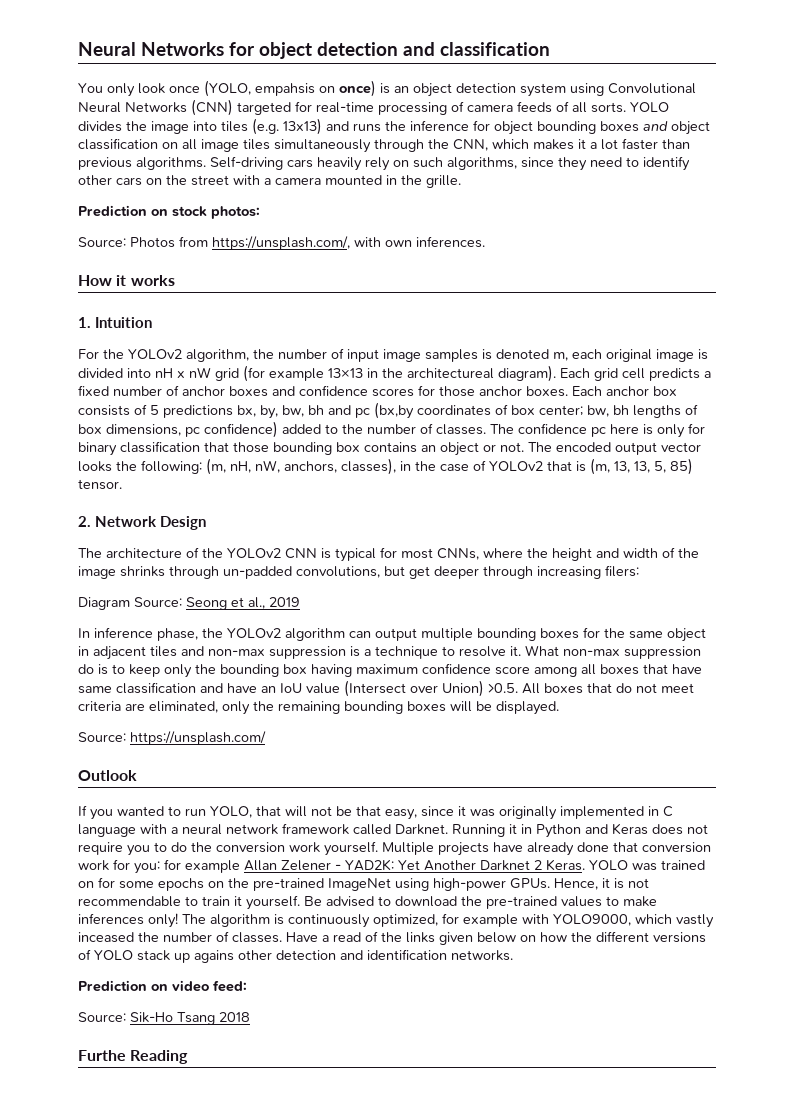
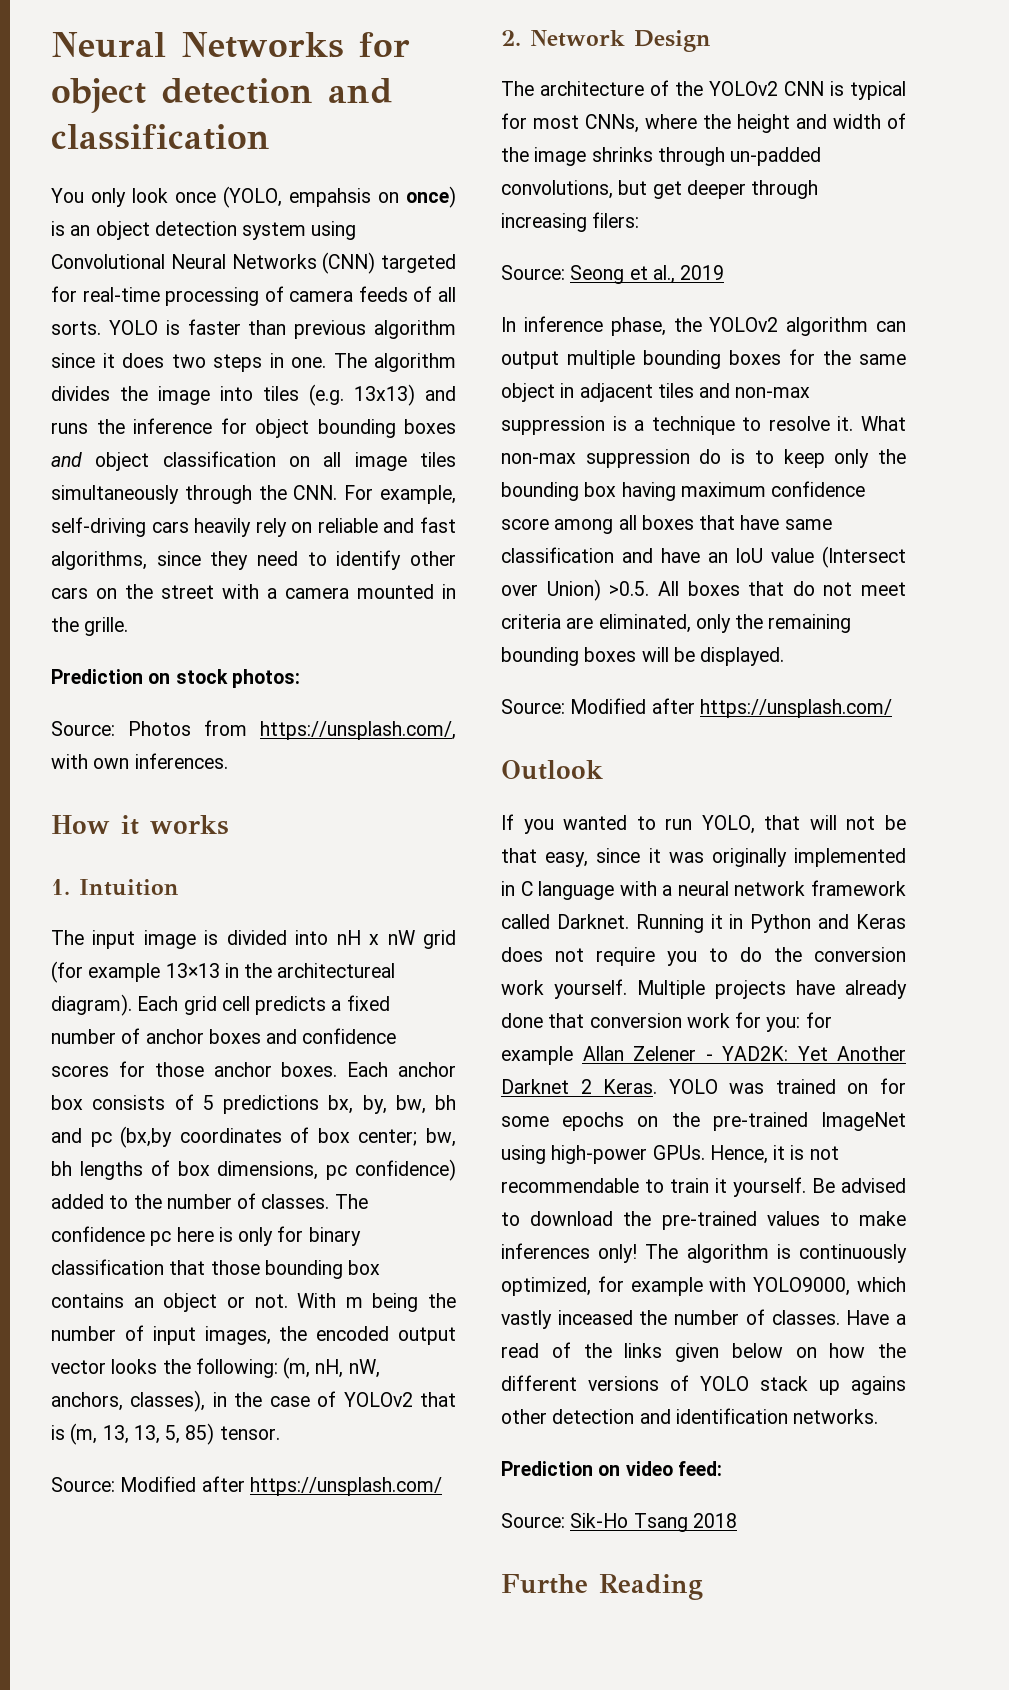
- YOLO divides the image into tiles (e.g. 13x13) and runs the inference for object bounding boxes and object classification on all image tiles simultaneously through the CNN, which makes it a lot faster than previous algorithms. Self-driving cars heavily rely on such algorithms, since they need to identify other cars on the street with a camera mounted in the grille.
+ YOLO is faster than previous algorithm since it does two steps in one. The algorithm divides the image into tiles (e.g. 13x13) and runs the inference for object bounding boxes and object classification on all image tiles simultaneously through the CNN. For example, self-driving cars heavily rely on reliable and fast algorithms, since they need to identify other cars on the street with a camera mounted in the grille.
- For the YOLOv2 algorithm, the number of input image samples is denoted m, each original image is divided into nH x nW grid (for example 13×13 in the architectureal diagram).
+ The input image is divided into nH x nW grid (for example 13×13 in the architectureal diagram).
- The encoded output vector looks the following: (m, nH, nW, anchors, classes), in the case of YOLOv2 that is (m, 13, 13, 5, 85) tensor.
+ With m being the number of input images, the encoded output vector looks the following: (m, nH, nW, anchors, classes), in the case of YOLOv2 that is (m, 13, 13, 5, 85) tensor.
+ Source: Modified after https://unsplash.com/
- Diagram Source: Seong et al., 2019
+ Source: Seong et al., 2019
  What non-max suppression do is to keep only the bounding box having maximum confidence score among all boxes that have same classification and have an IoU value (Intersect over Union) >0.5. All boxes that do not meet criteria are eliminated, only the remaining bounding boxes will be displayed.
- Source: https://unsplash.com/
+ Source: Modified after https://unsplash.com/

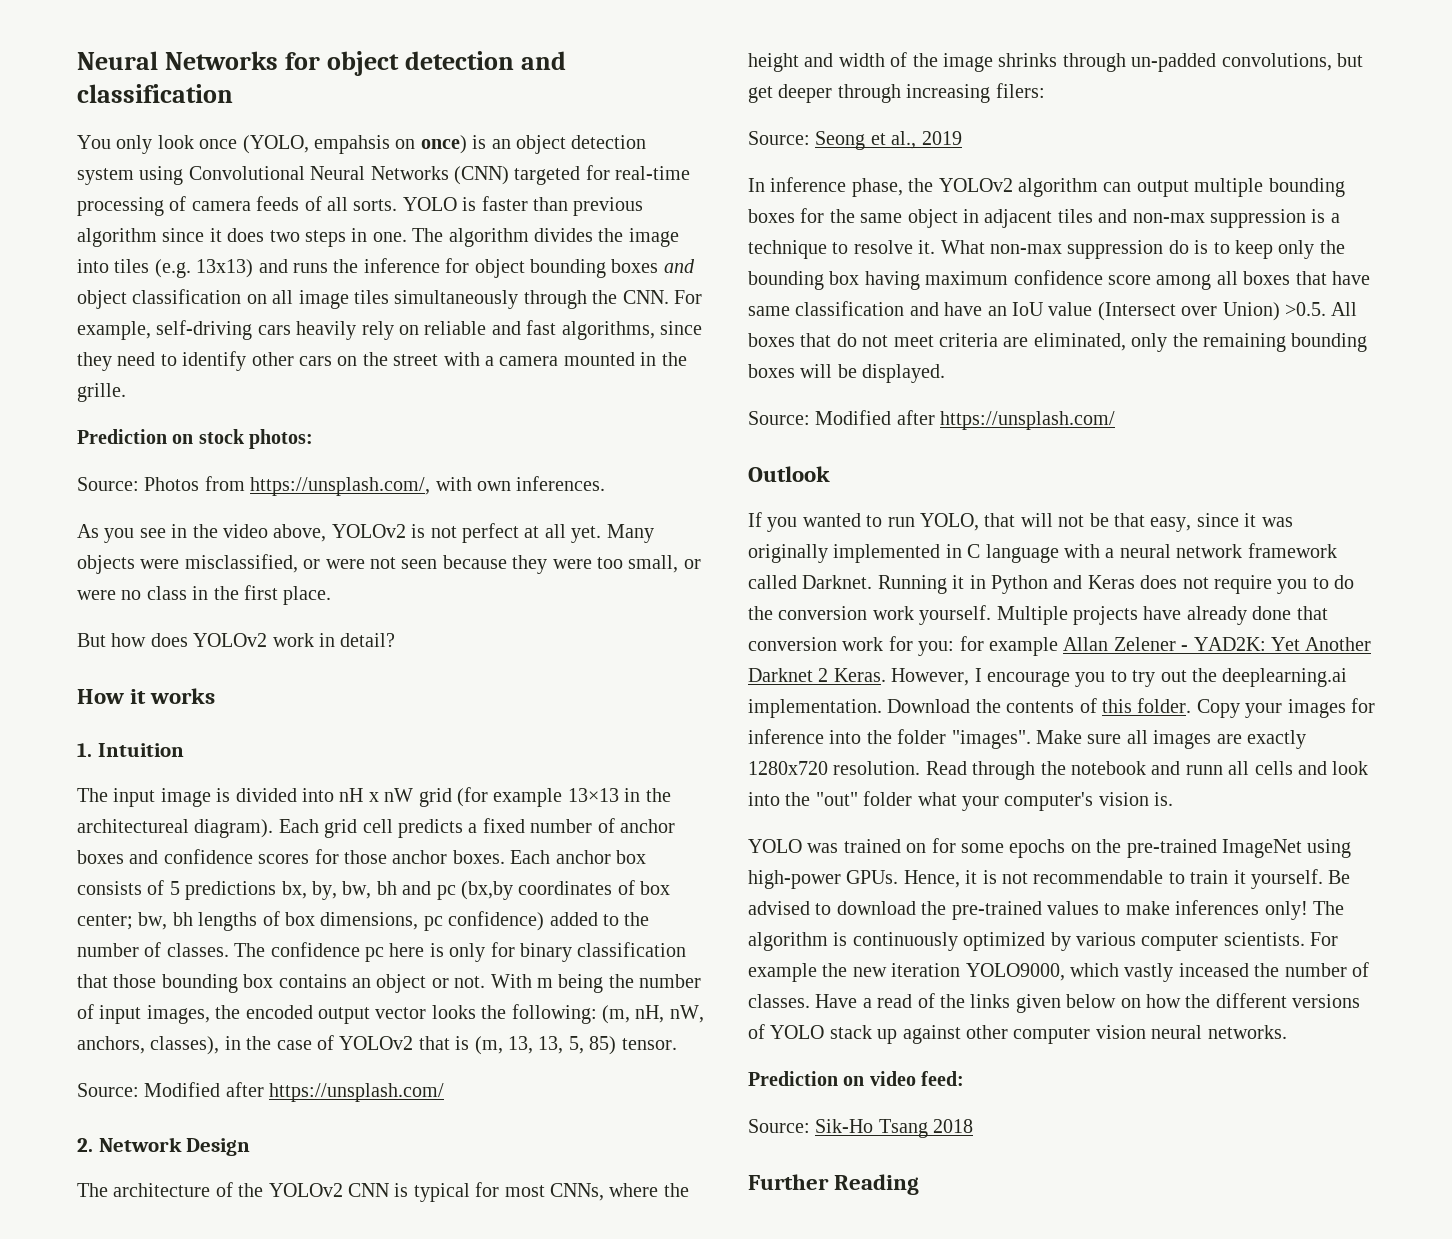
+ As you see in the video above, YOLOv2 is not perfect at all yet. Many objects were misclassified, or were not seen because they were too small, or were no class in the first place.
+ But how does YOLOv2 work in detail?
- Multiple projects have already done that conversion work for you: for example Allan Zelener - YAD2K: Yet Another Darknet 2 Keras. YOLO was trained on for some epochs on the pre-trained ImageNet using high-power GPUs.
+ Multiple projects have already done that conversion work for you: for example Allan Zelener - YAD2K: Yet Another Darknet 2 Keras. However, I encourage you to try out the deeplearning.ai implementation. Download the contents of this folder. Copy your images for inference into the folder "images". Make sure all images are exactly 1280x720 resolution. Read through the notebook and runn all cells and look into the "out" folder what your computer's vision is.
+ YOLO was trained on for some epochs on the pre-trained ImageNet using high-power GPUs.
- The algorithm is continuously optimized, for example with YOLO9000, which vastly inceased the number of classes.
+ The algorithm is continuously optimized by various computer scientists. For example the new iteration YOLO9000, which vastly inceased the number of classes.
- Have a read of the links given below on how the different versions of YOLO stack up agains other detection and identification networks.
+ Have a read of the links given below on how the different versions of YOLO stack up against other computer vision neural networks.
- Furthe Reading
+ Further Reading

